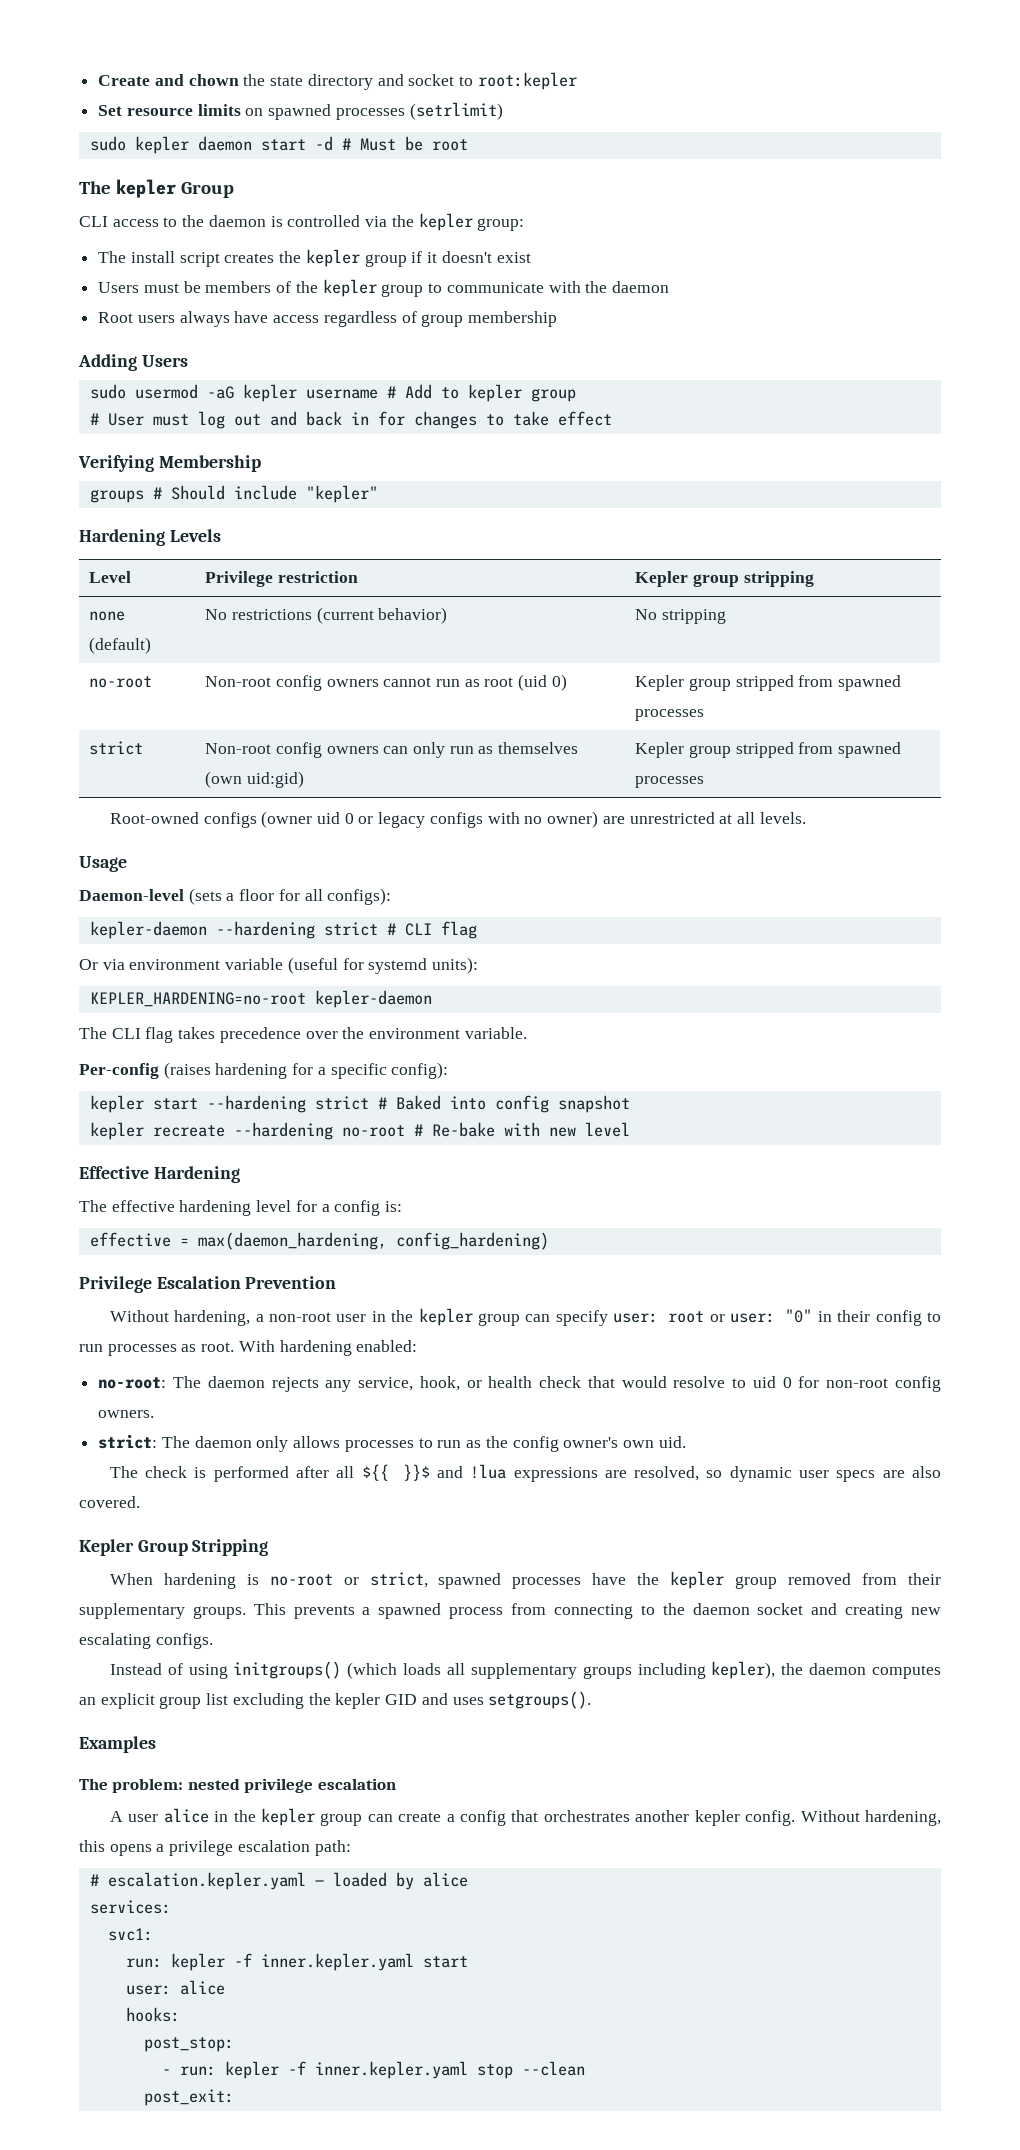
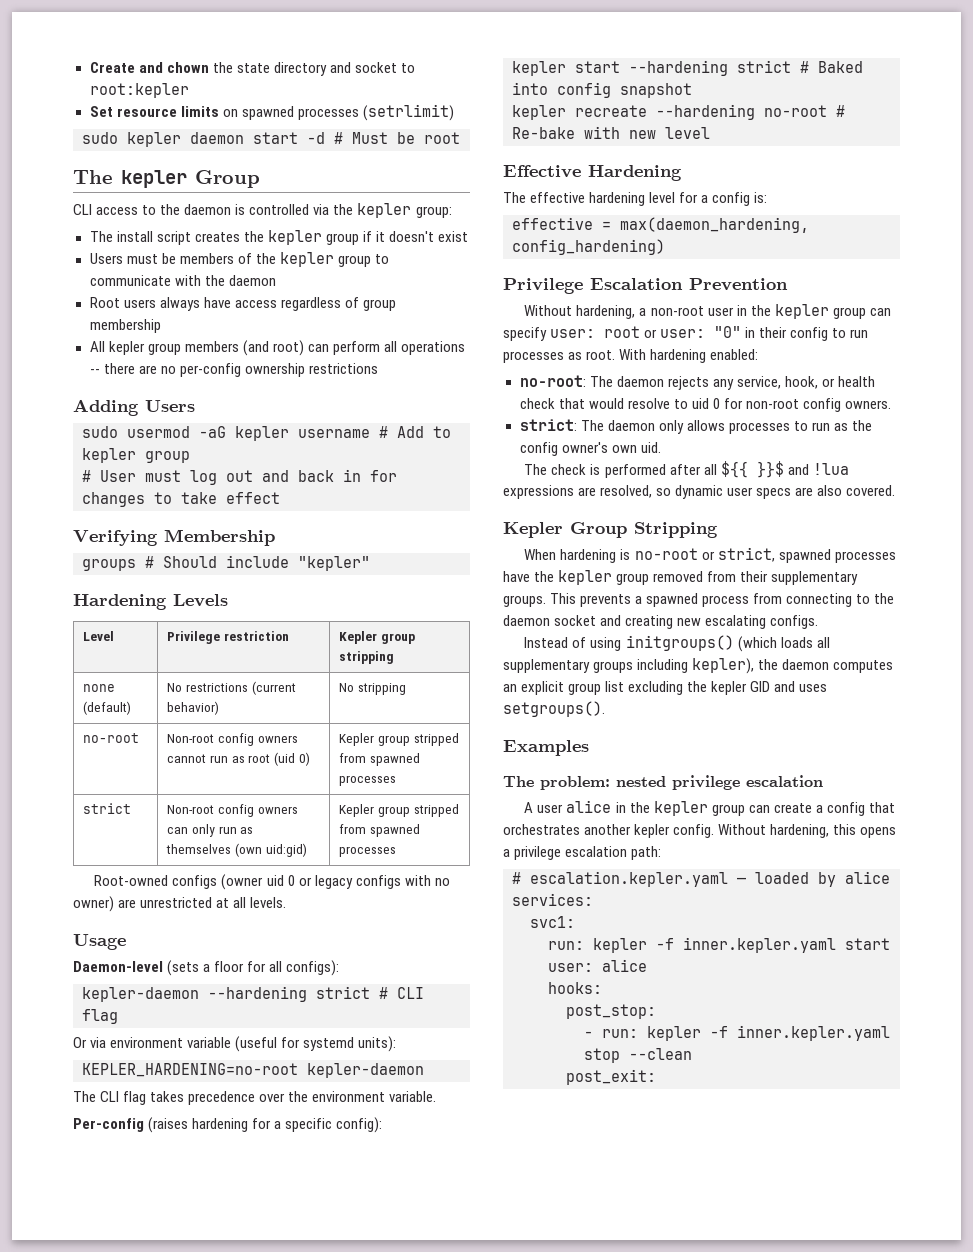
+ All kepler group members (and root) can perform all operations -- there are no per-config ownership restrictions

